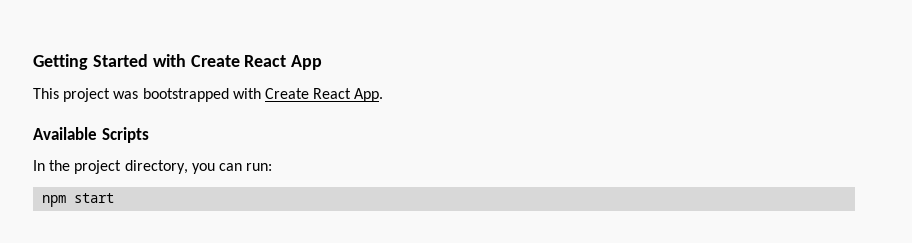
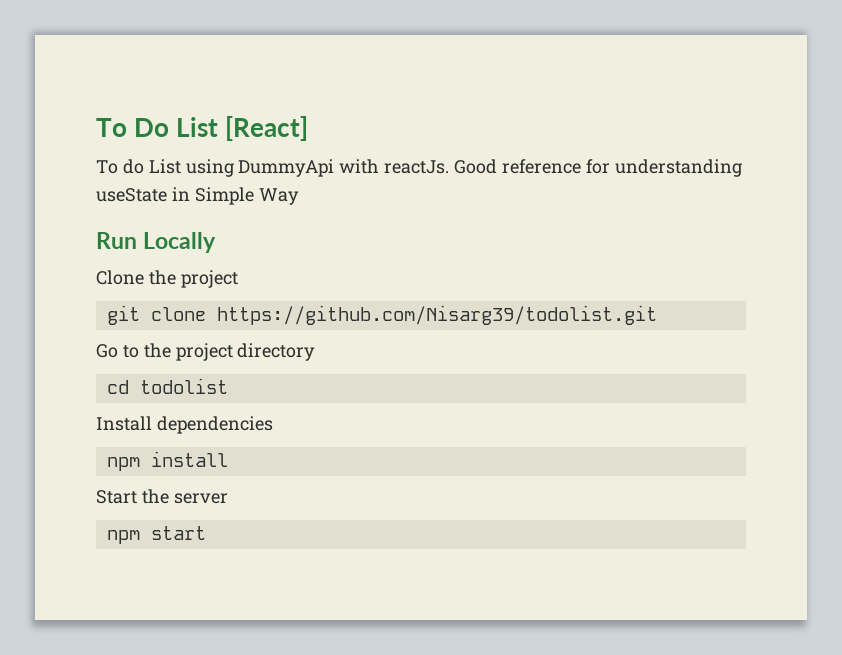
- Getting Started with Create React App
- This project was bootstrapped with Create React App.
- Available Scripts
- In the project directory, you can run:
+ To Do List [React]
+ To do List using DummyApi with reactJs. Good reference for understanding useState in Simple Way
+ Run Locally
+ Clone the project
+ git clone https://github.com/Nisarg39/todolist.git
+ Go to the project directory
+ cd todolist
+ Install dependencies
+ npm install
+ Start the server

